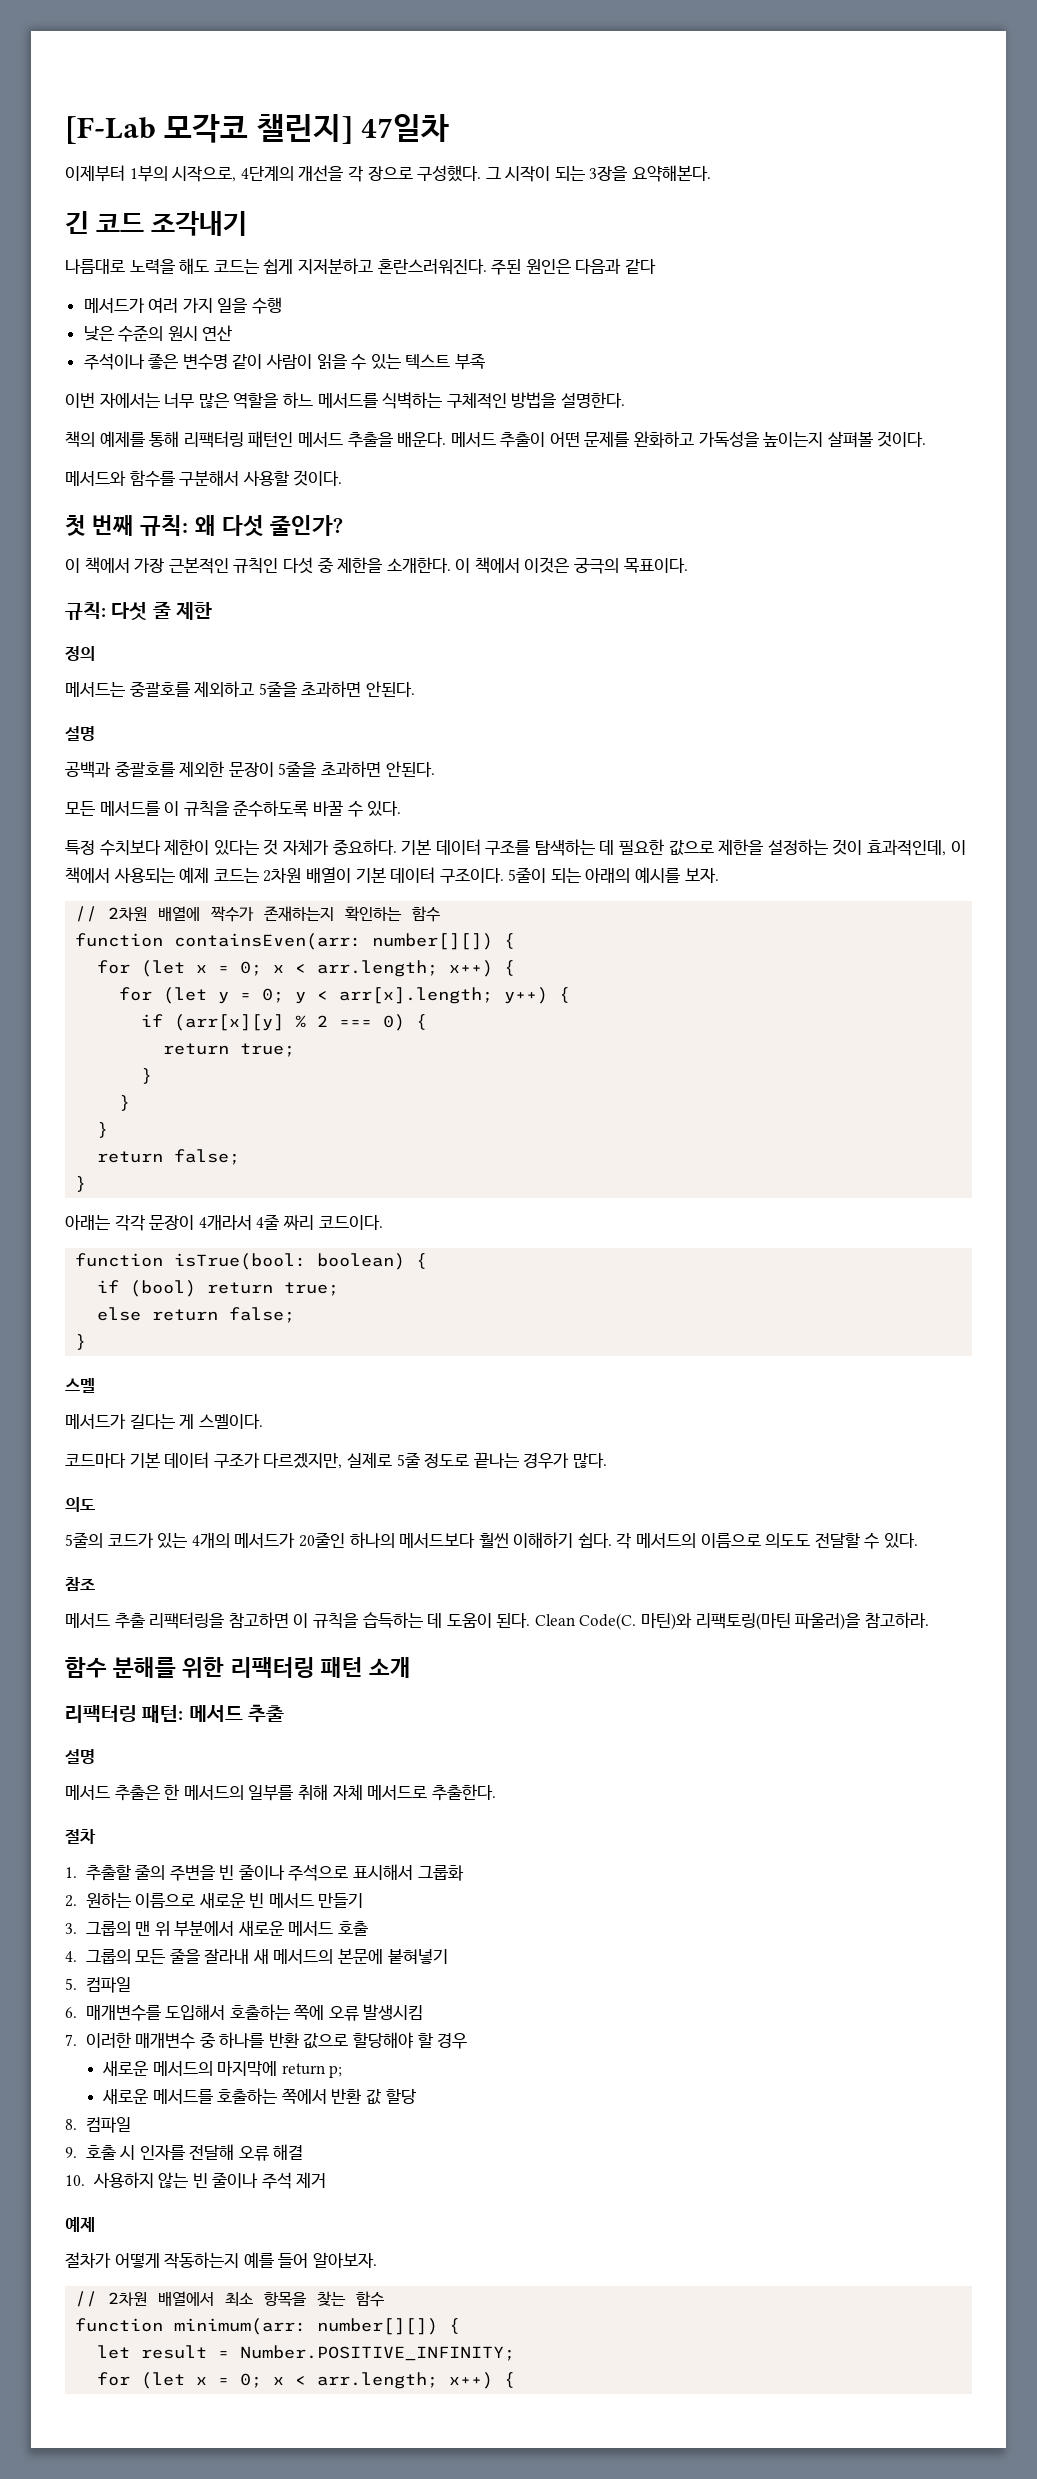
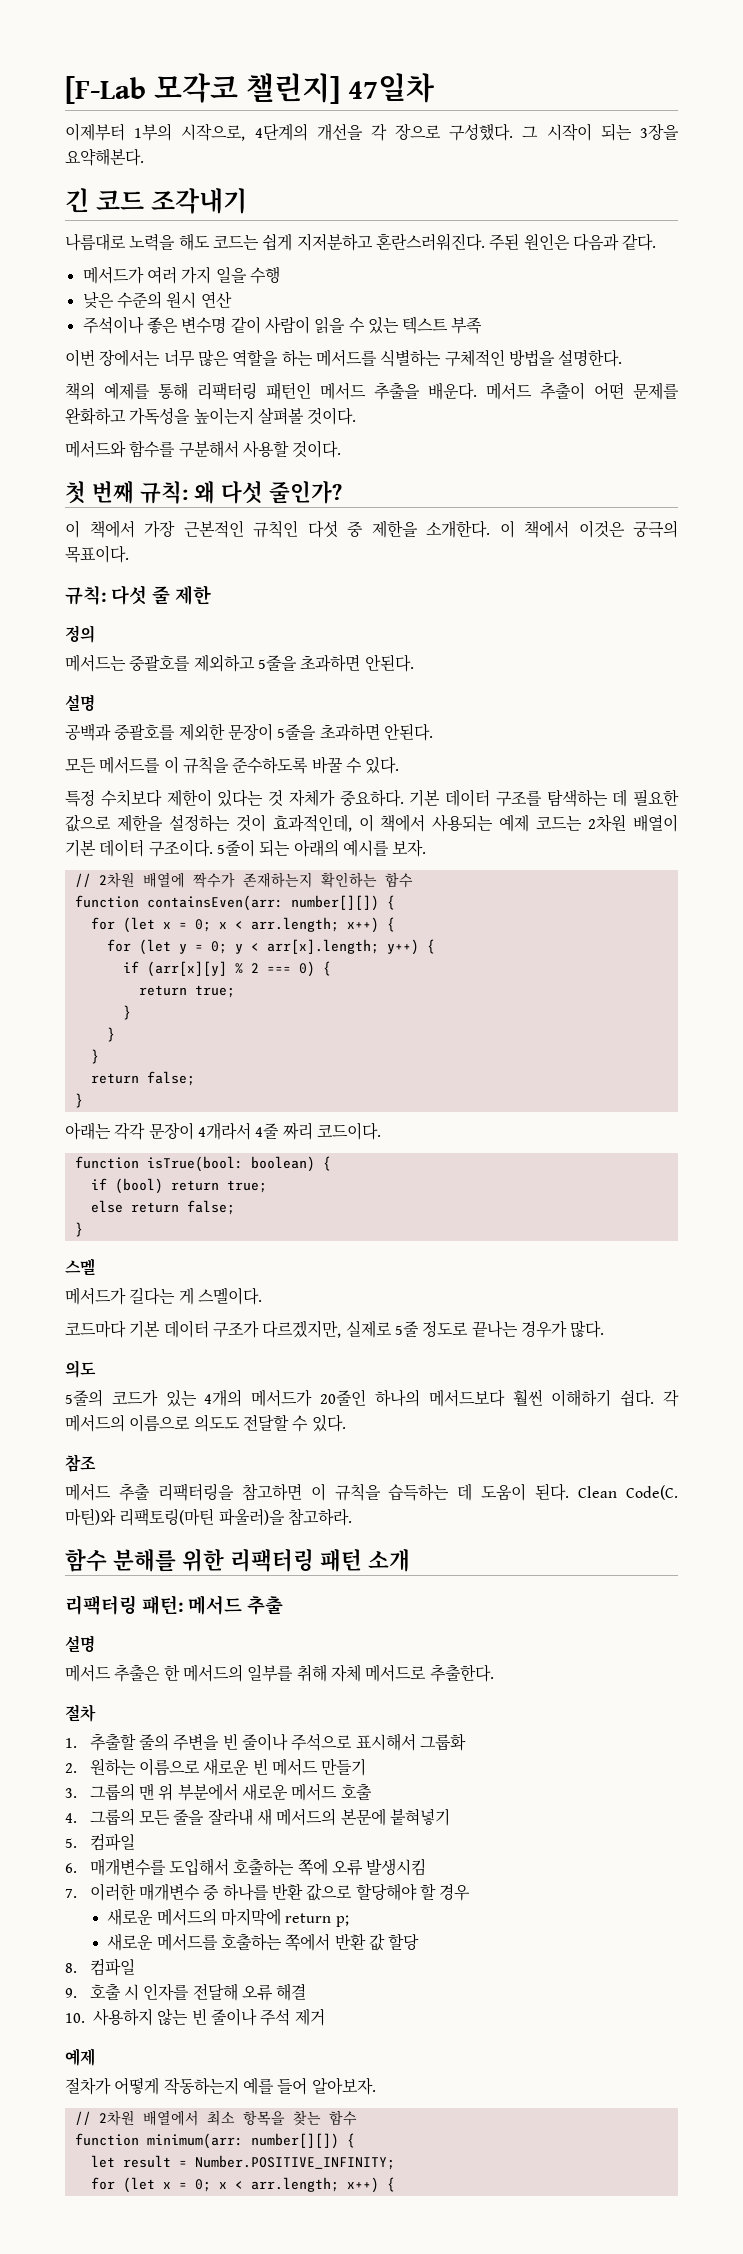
- 주된 원인은 다음과 같다
+ 주된 원인은 다음과 같다.
- 이번 자에서는 너무 많은 역할을 하느 메서드를 식벽하는 구체적인 방법을 설명한다.
+ 이번 장에서는 너무 많은 역할을 하는 메서드를 식별하는 구체적인 방법을 설명한다.

